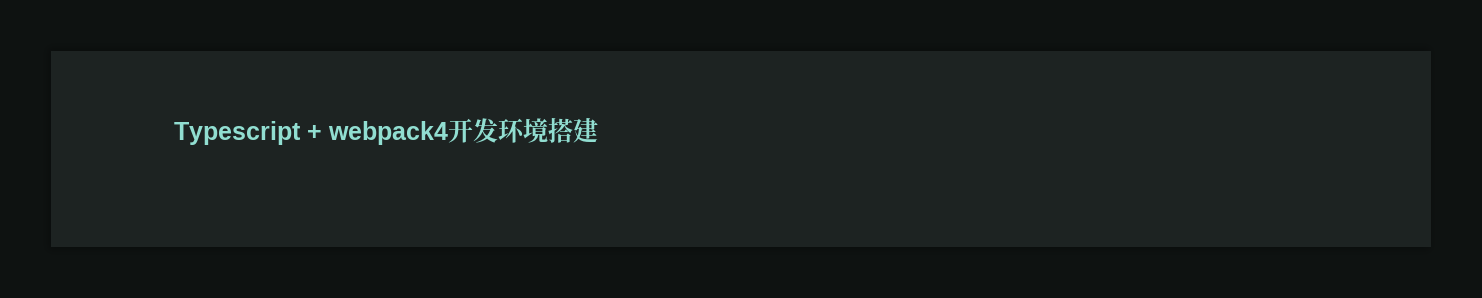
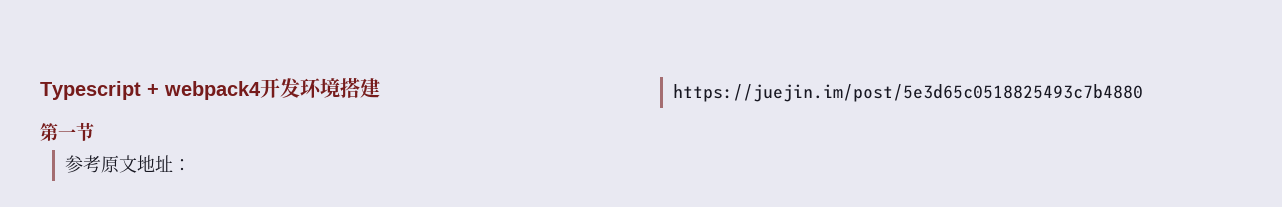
+ 第一节
+ 参考原文地址：https://juejin.im/post/5e3d65c0518825493c7b4880

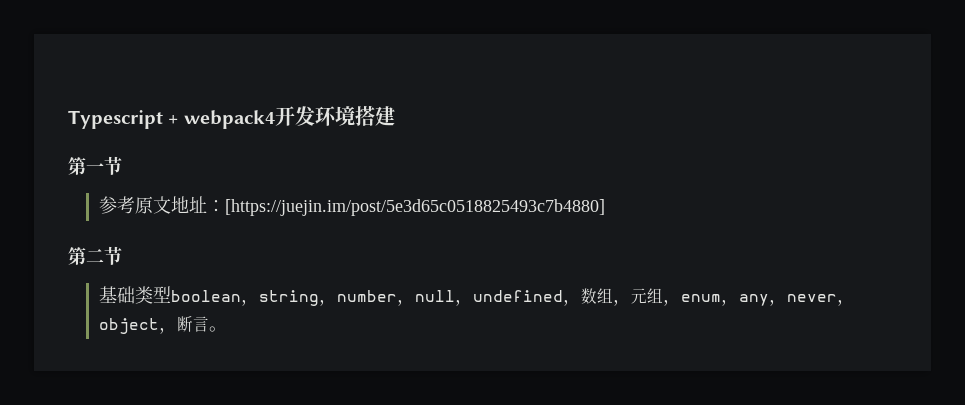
- 参考原文地址：https://juejin.im/post/5e3d65c0518825493c7b4880
+ 参考原文地址：[https://juejin.im/post/5e3d65c0518825493c7b4880]
+ 第二节
+ 基础类型boolean，string，number，null，undefined，数组，元组，enum，any，never，object，断言。

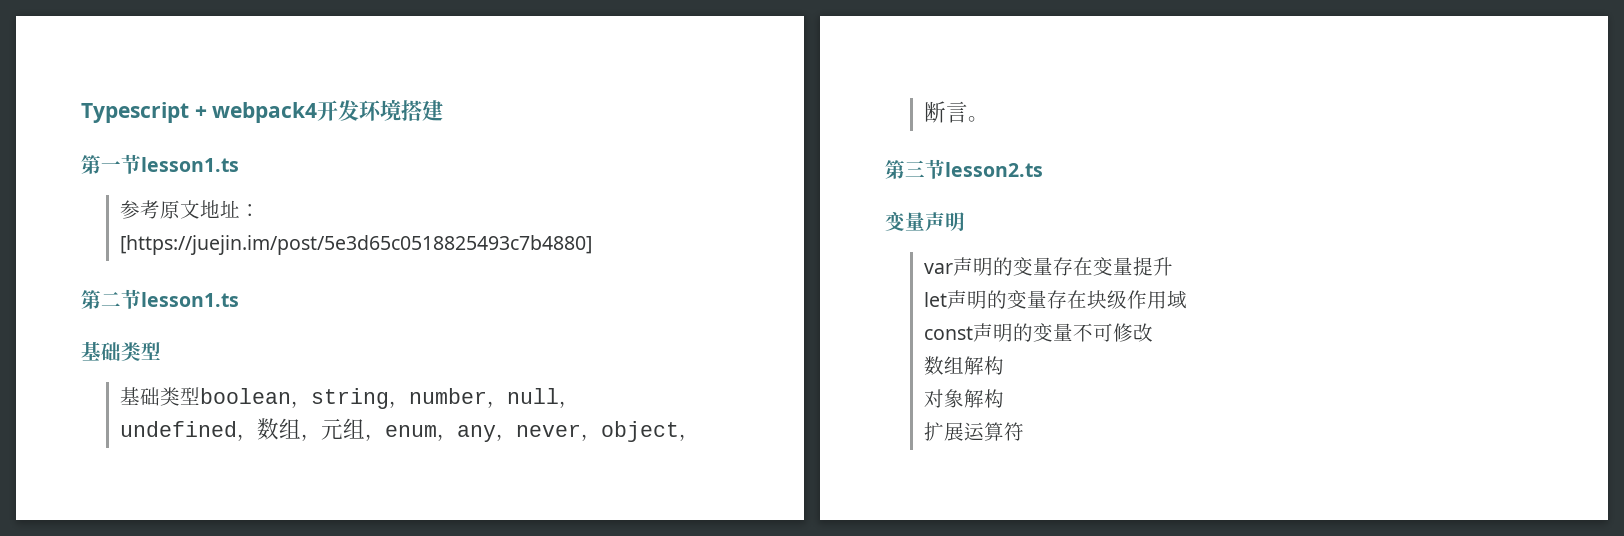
- 第一节
+ 第一节lesson1.ts
- 第二节
+ 第二节lesson1.ts
+ 基础类型
+ 第三节lesson2.ts
+ 变量声明
+ var声明的变量存在变量提升
+ let声明的变量存在块级作用域
+ const声明的变量不可修改
+ 数组解构
+ 对象解构
+ 扩展运算符

